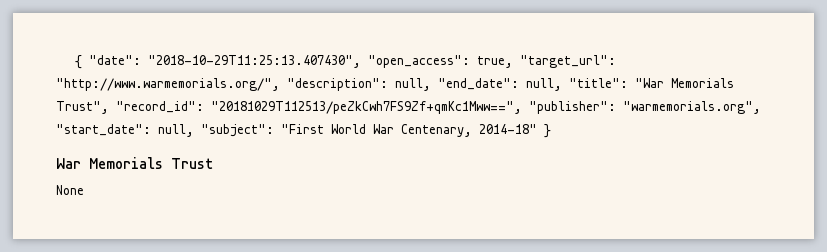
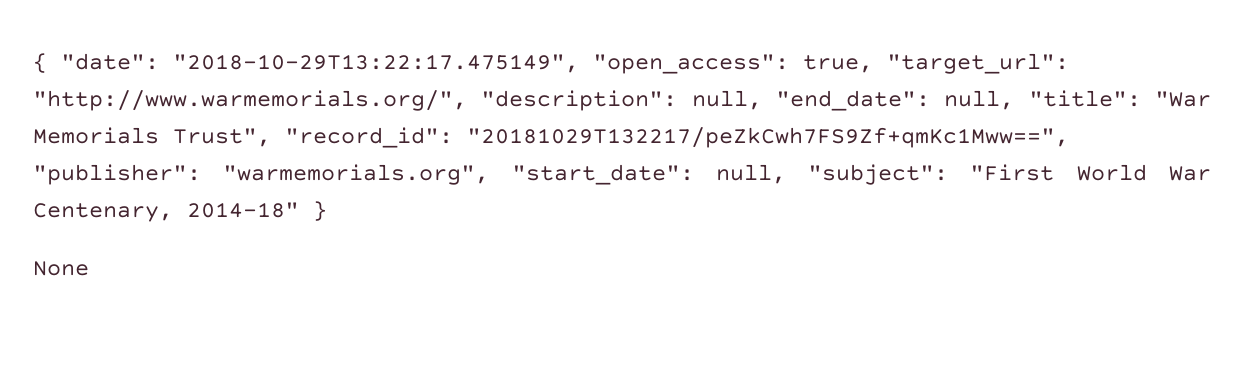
- { "date": "2018-10-29T11:25:13.407430", "open_access": true, "target_url": "http://www.warmemorials.org/", "description": null, "end_date": null, "title": "War Memorials Trust", "record_id": "20181029T112513/peZkCwh7FS9Zf+qmKc1Mww==", "publisher": "warmemorials.org", "start_date": null, "subject": "First World War Centenary, 2014-18" }
+ { "date": "2018-10-29T13:22:17.475149", "open_access": true, "target_url": "http://www.warmemorials.org/", "description": null, "end_date": null, "title": "War Memorials Trust", "record_id": "20181029T132217/peZkCwh7FS9Zf+qmKc1Mww==", "publisher": "warmemorials.org", "start_date": null, "subject": "First World War Centenary, 2014-18" }
- War Memorials Trust

